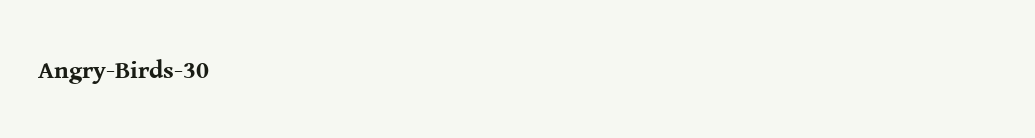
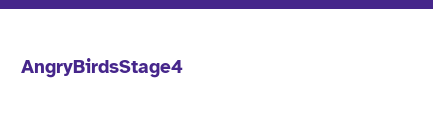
- Angry-Birds-30
+ AngryBirdsStage4

